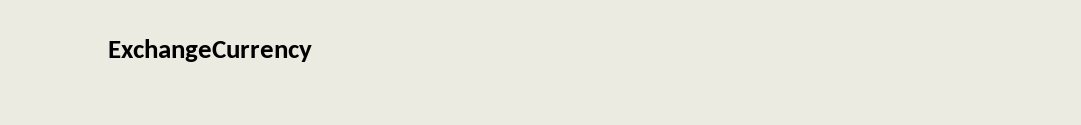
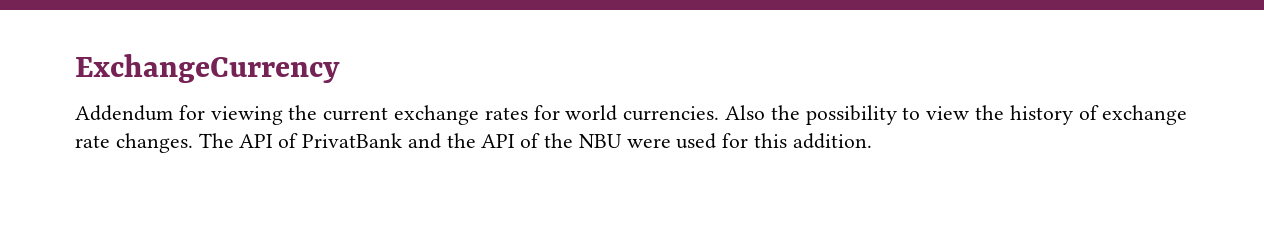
+ Addendum for viewing the current exchange rates for world currencies. Also the possibility to view the history of exchange rate changes. The API of PrivatBank and the API of the NBU were used for this addition.

